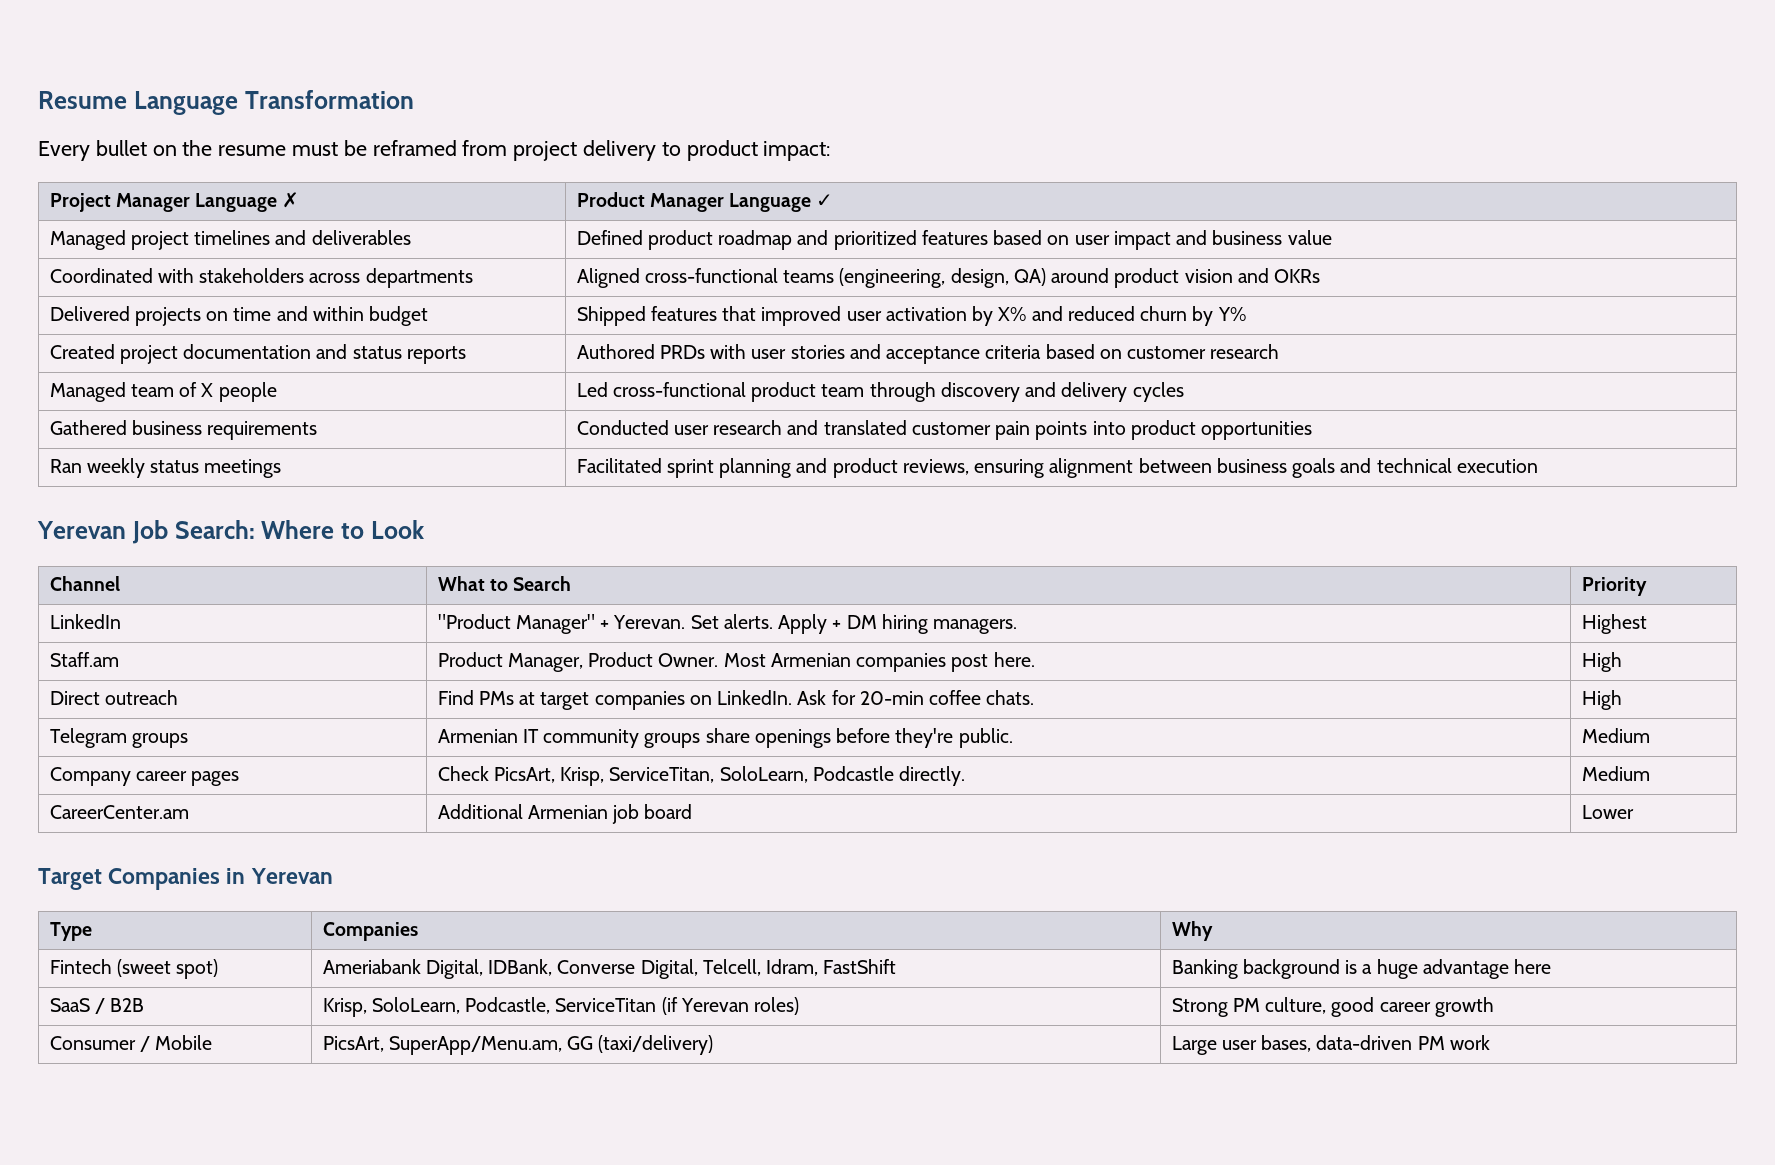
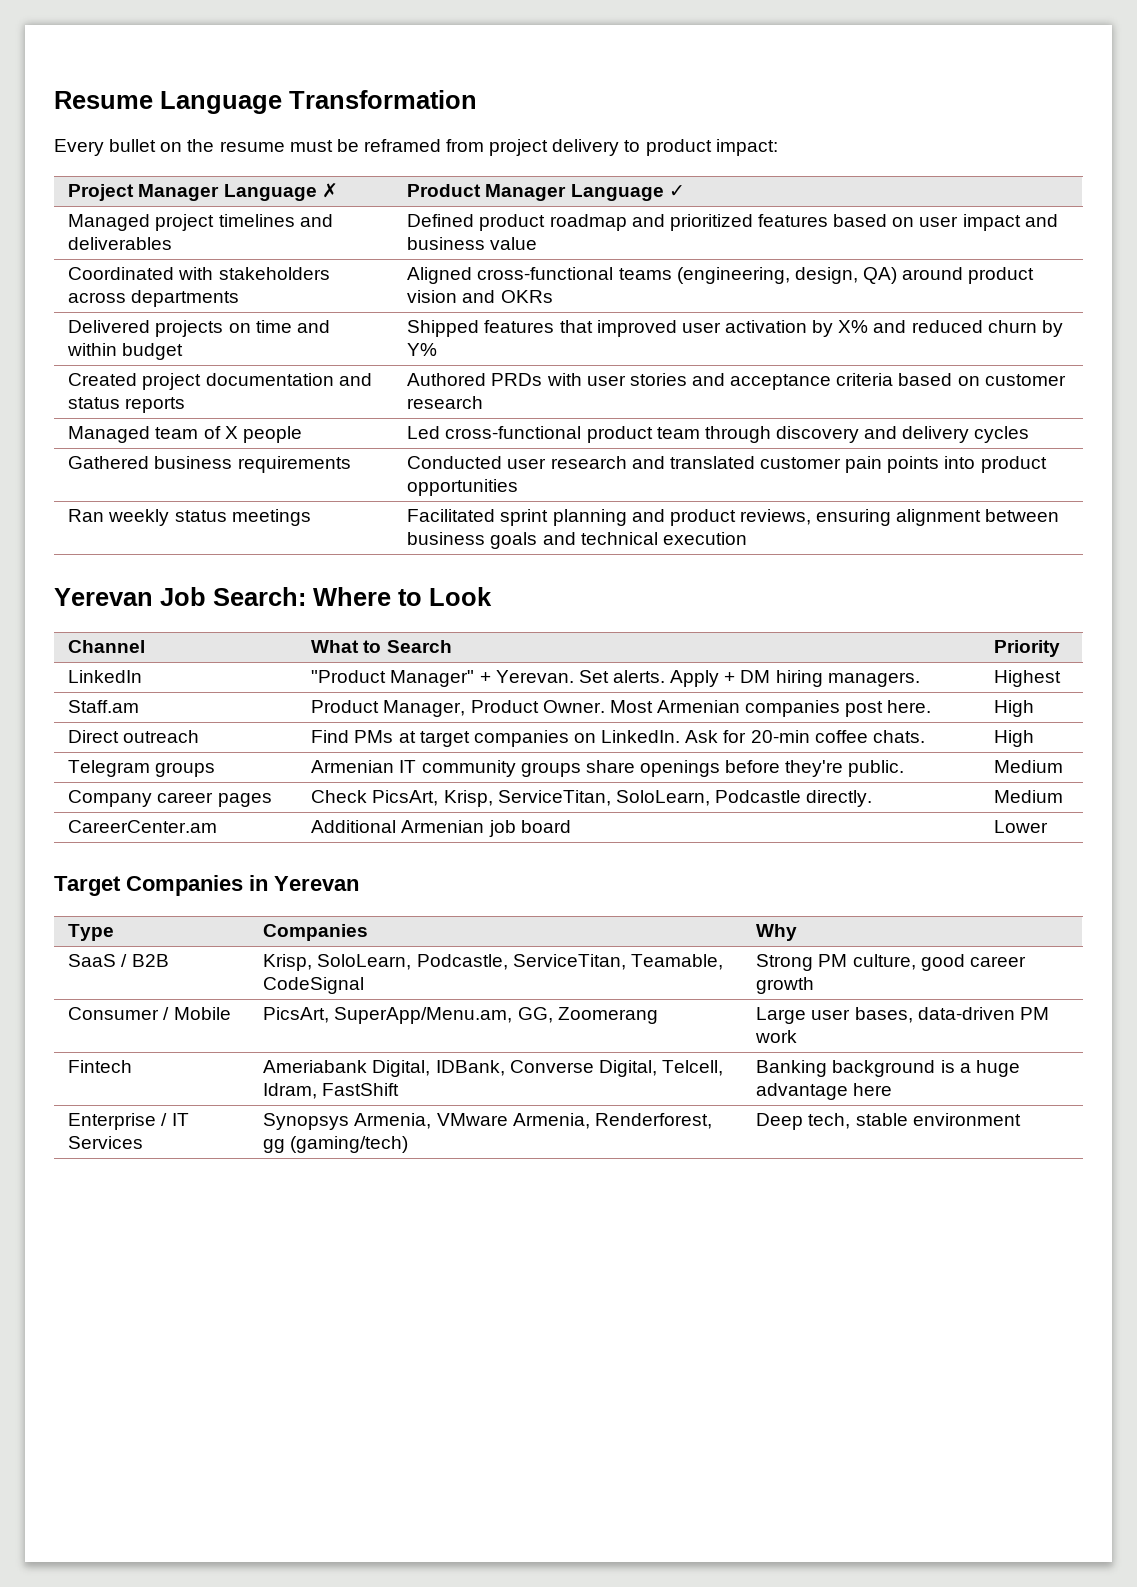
+ SaaS / B2B | Krisp, SoloLearn, Podcastle, ServiceTitan, Teamable, CodeSignal | Strong PM culture, good career growth
+ Consumer / Mobile | PicsArt, SuperApp/Menu.am, GG, Zoomerang | Large user bases, data-driven PM work
- Fintech (sweet spot) | Ameriabank Digital, IDBank, Converse Digital, Telcell, Idram, FastShift | Banking background is a huge advantage here
+ Fintech | Ameriabank Digital, IDBank, Converse Digital, Telcell, Idram, FastShift | Banking background is a huge advantage here
- SaaS / B2B | Krisp, SoloLearn, Podcastle, ServiceTitan (if Yerevan roles) | Strong PM culture, good career growth
- Consumer / Mobile | PicsArt, SuperApp/Menu.am, GG (taxi/delivery) | Large user bases, data-driven PM work
+ Enterprise / IT Services | Synopsys Armenia, VMware Armenia, Renderforest, gg (gaming/tech) | Deep tech, stable environment

